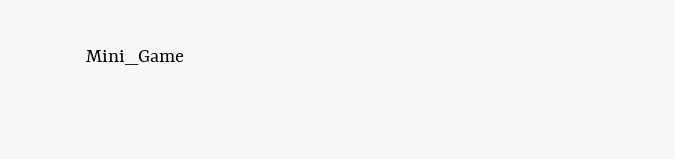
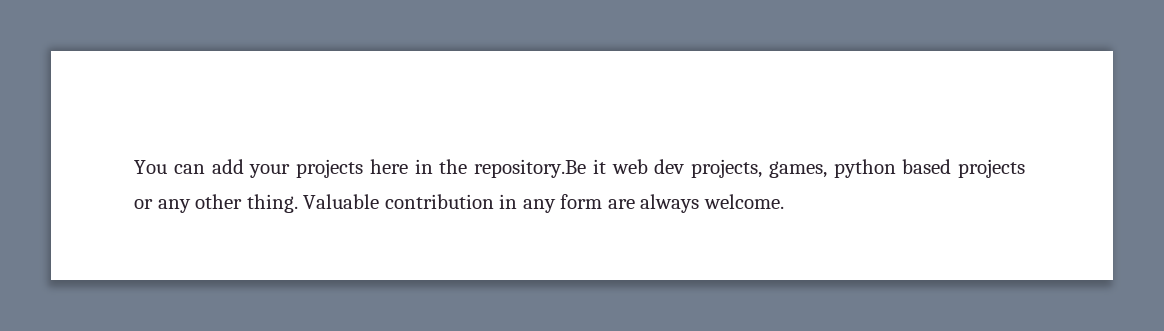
- Mini_Game
+ You can add your projects here in the repository.Be it web dev projects, games, python based projects or any other thing. Valuable contribution in any form are always welcome.

